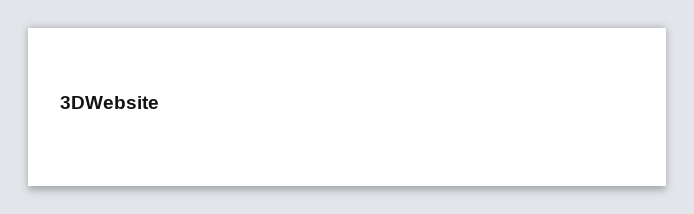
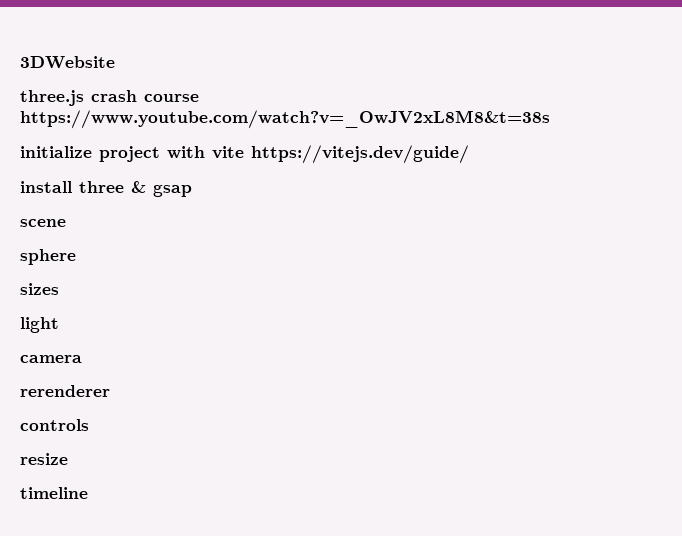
+ three.js crash course https://www.youtube.com/watch?v=_OwJV2xL8M8&t=38s
+ initialize project with vite https://vitejs.dev/guide/
+ install three & gsap
+ scene
+ sphere
+ sizes
+ light
+ camera
+ rerenderer
+ controls
+ resize
+ timeline

